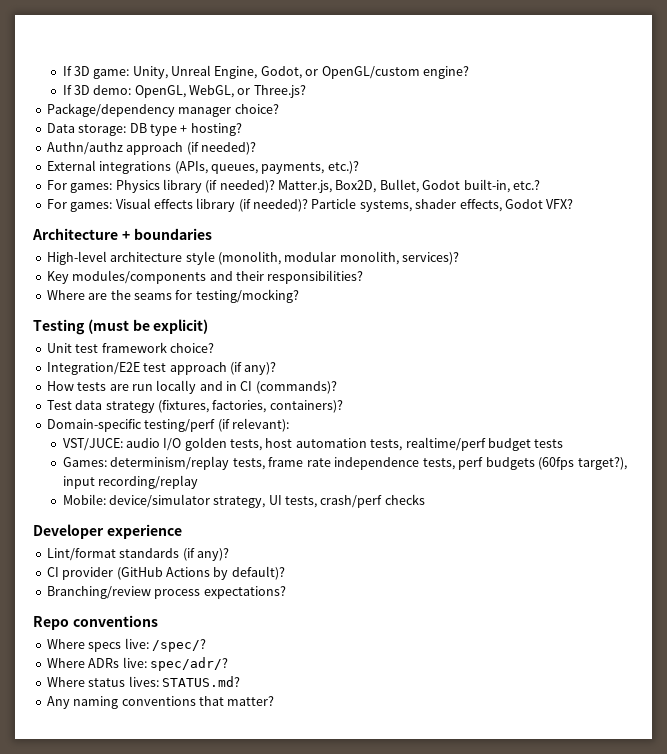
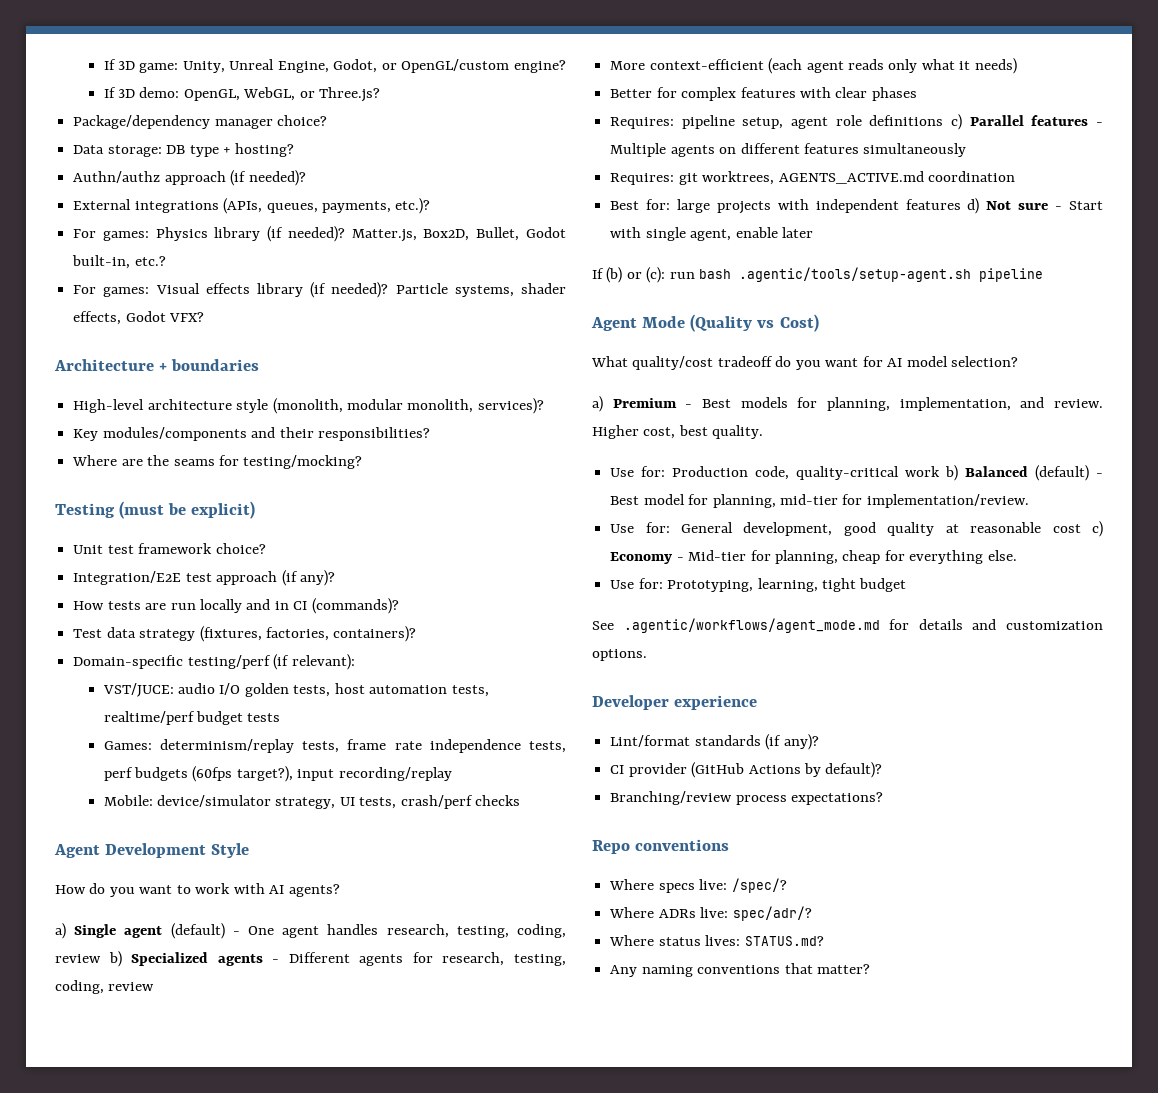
+ Agent Development Style
+ How do you want to work with AI agents?
+ a) Single agent (default) - One agent handles research, testing, coding, review b) Specialized agents - Different agents for research, testing, coding, review
+ More context-efficient (each agent reads only what it needs)
+ Better for complex features with clear phases
+ Requires: pipeline setup, agent role definitions c) Parallel features - Multiple agents on different features simultaneously
+ Requires: git worktrees, AGENTS_ACTIVE.md coordination
+ Best for: large projects with independent features d) Not sure - Start with single agent, enable later
+ If (b) or (c): run bash .agentic/tools/setup-agent.sh pipeline
+ Agent Mode (Quality vs Cost)
+ What quality/cost tradeoff do you want for AI model selection?
+ a) Premium - Best models for planning, implementation, and review. Higher cost, best quality.
+ Use for: Production code, quality-critical work b) Balanced (default) - Best model for planning, mid-tier for implementation/review.
+ Use for: General development, good quality at reasonable cost c) Economy - Mid-tier for planning, cheap for everything else.
+ Use for: Prototyping, learning, tight budget
+ See .agentic/workflows/agent_mode.md for details and customization options.

